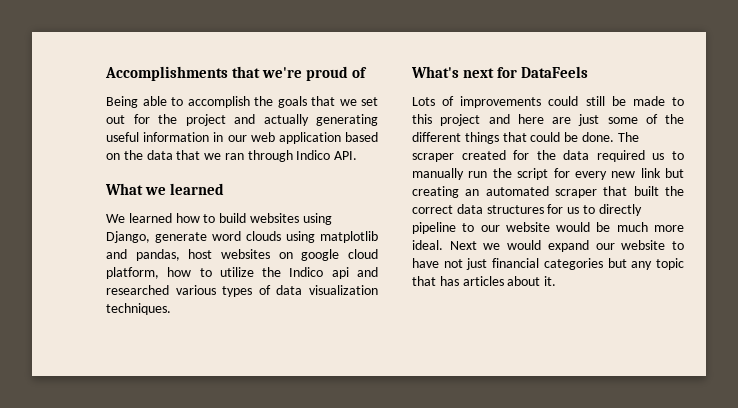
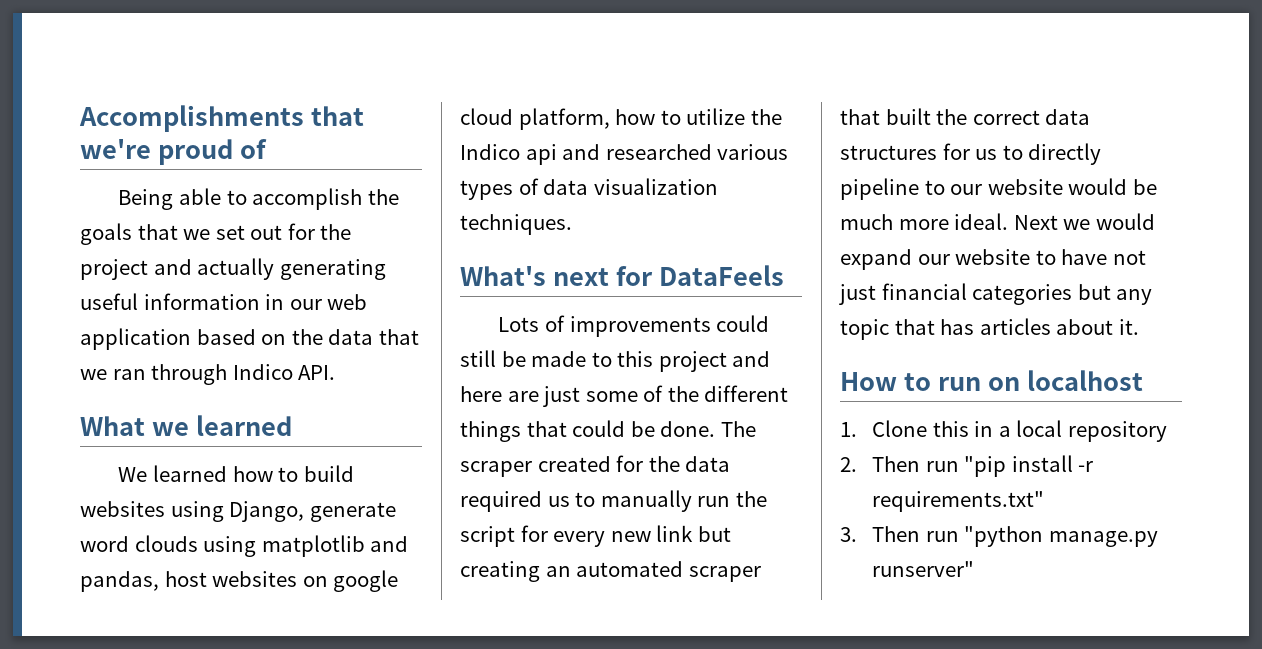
+ How to run on localhost
+ 1. Clone this in a local repository
+ 2. Then run "pip install -r requirements.txt"
+ 3. Then run "python manage.py runserver"

